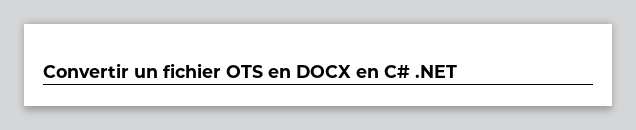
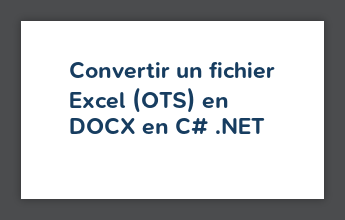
- Convertir un fichier OTS en DOCX en C# .NET
+ Convertir un fichier Excel (OTS) en DOCX en C# .NET

